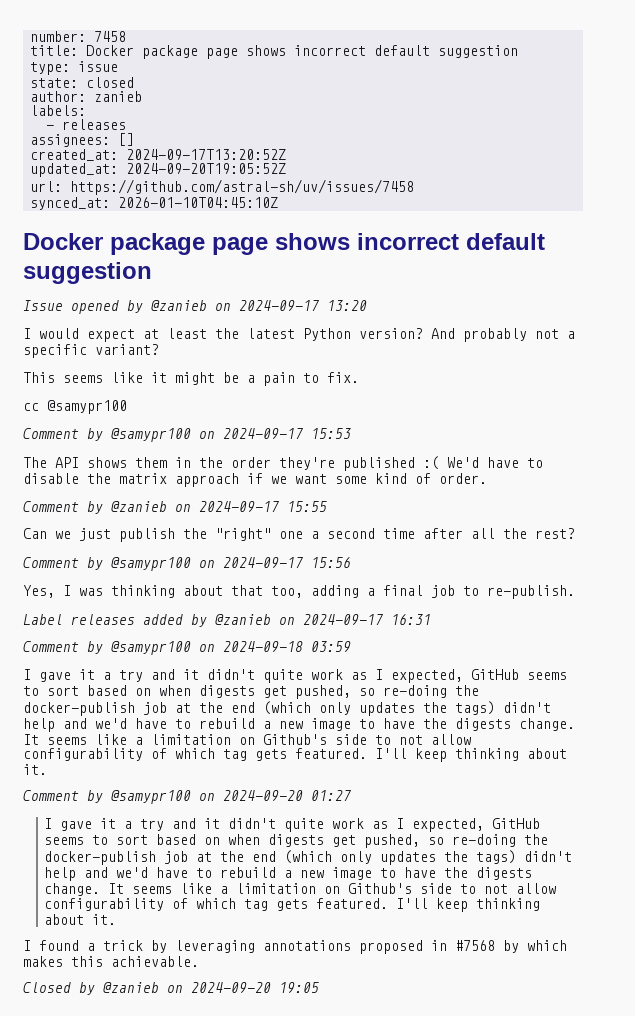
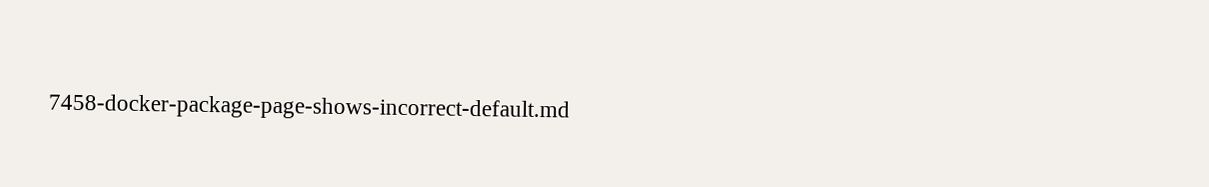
- number: 7458
- title: Docker package page shows incorrect default suggestion
- type: issue
- state: closed
- author: zanieb
- labels:
- - releases
- assignees: []
- created_at: 2024-09-17T13:20:52Z
- updated_at: 2024-09-20T19:05:52Z
- url: https://github.com/astral-sh/uv/issues/7458
- synced_at: 2026-01-10T04:45:10Z
- Docker package page shows incorrect default suggestion
- Issue opened by @zanieb on 2024-09-17 13:20
- I would expect at least the latest Python version? And probably not a specific variant?
- This seems like it might be a pain to fix.
- cc @samypr100
- Comment by @samypr100 on 2024-09-17 15:53
- The API shows them in the order they're published :( We'd have to disable the matrix approach if we want some kind of order.
- Comment by @zanieb on 2024-09-17 15:55
- Can we just publish the "right" one a second time after all the rest?
- Comment by @samypr100 on 2024-09-17 15:56
- Yes, I was thinking about that too, adding a final job to re-publish.
- Label releases added by @zanieb on 2024-09-17 16:31
- Comment by @samypr100 on 2024-09-18 03:59
- I gave it a try and it didn't quite work as I expected, GitHub seems to sort based on when digests get pushed, so re-doing the docker-publish job at the end (which only updates the tags) didn't help and we'd have to rebuild a new image to have the digests change. It seems like a limitation on Github's side to not allow configurability of which tag gets featured. I'll keep thinking about it.
- Comment by @samypr100 on 2024-09-20 01:27
- I gave it a try and it didn't quite work as I expected, GitHub seems to sort based on when digests get pushed, so re-doing the docker-publish job at the end (which only updates the tags) didn't help and we'd have to rebuild a new image to have the digests change. It seems like a limitation on Github's side to not allow configurability of which tag gets featured. I'll keep thinking about it.
- I found a trick by leveraging annotations proposed in #7568 by which makes this achievable.
- Closed by @zanieb on 2024-09-20 19:05
+ 7458-docker-package-page-shows-incorrect-default.md

